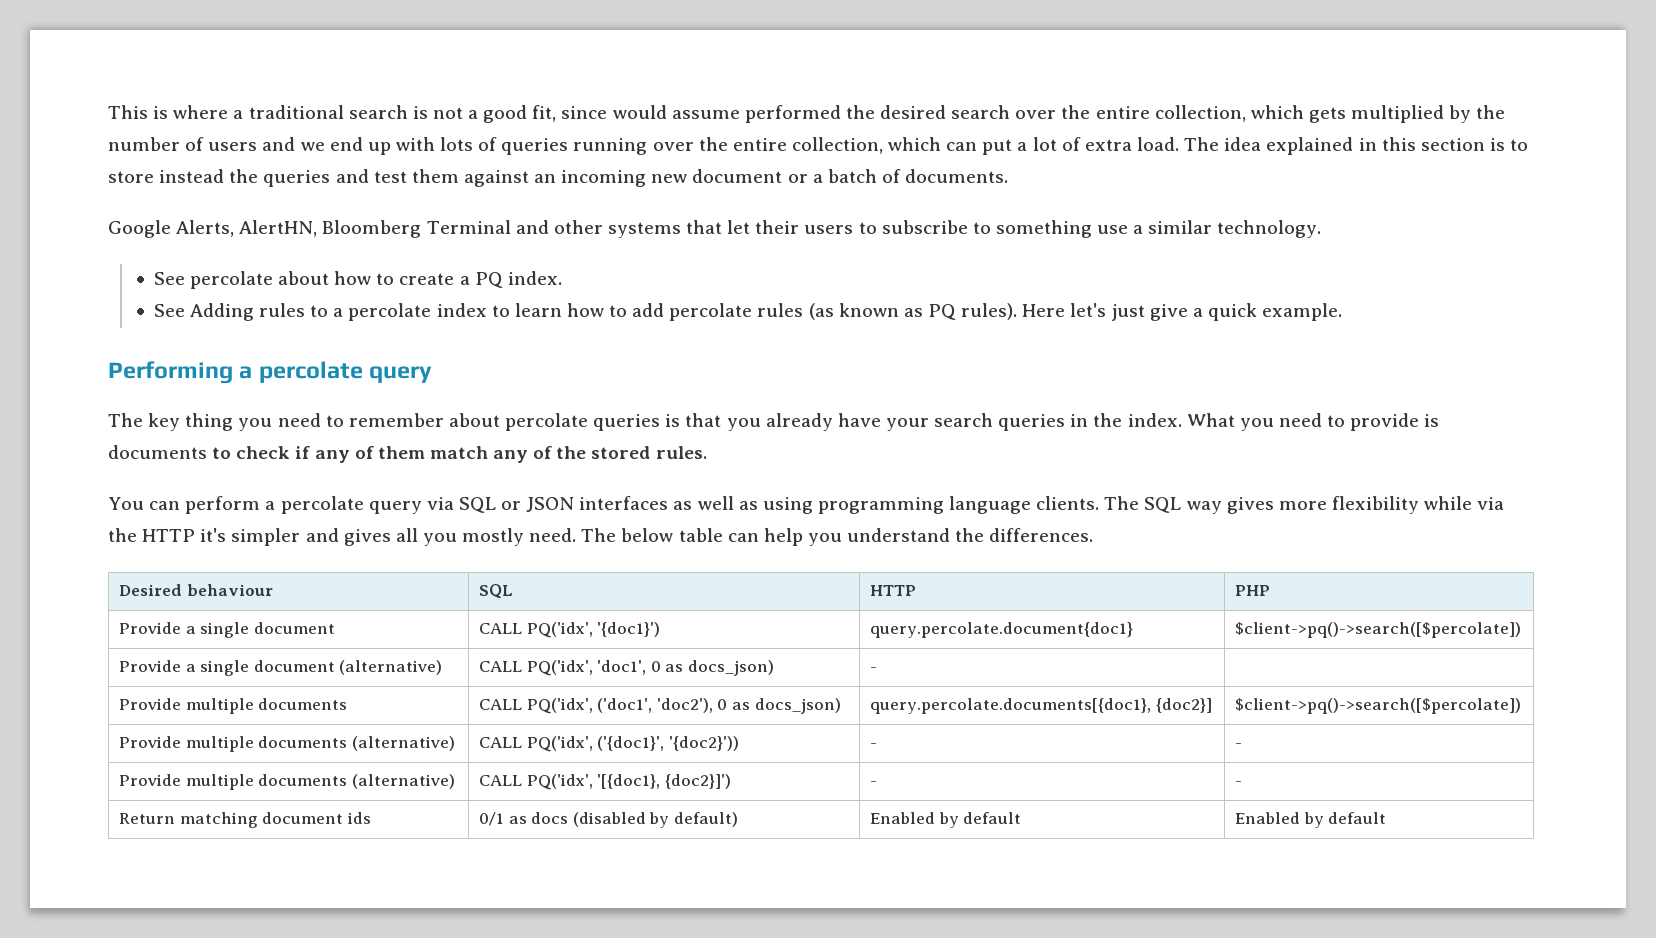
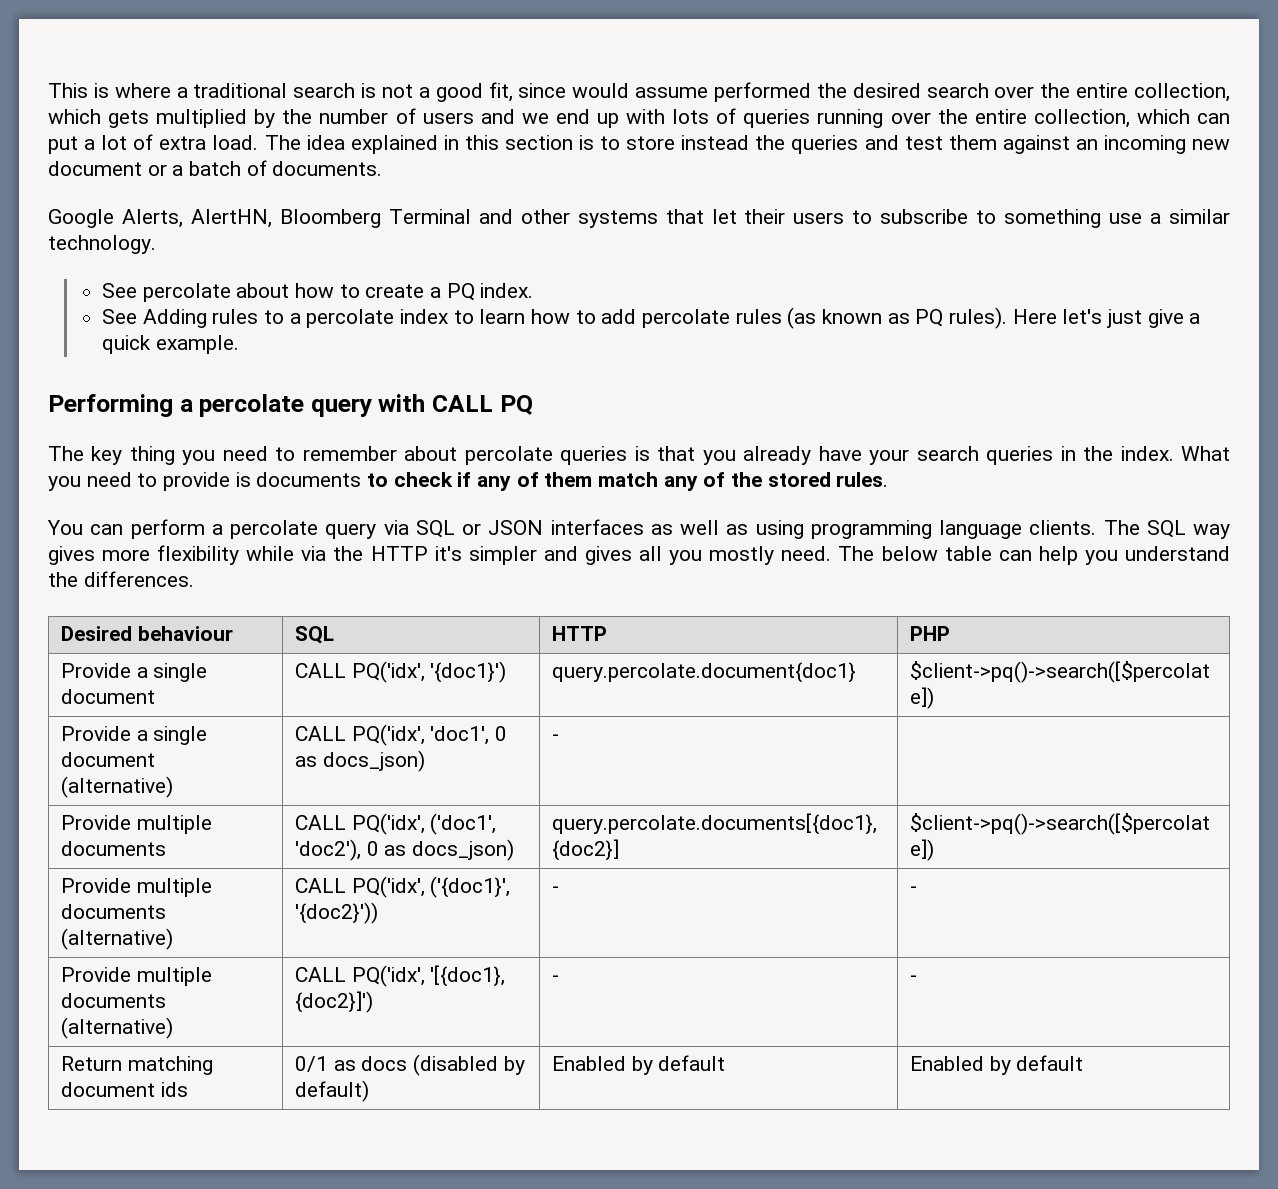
- Performing a percolate query
+ Performing a percolate query with CALL PQ

